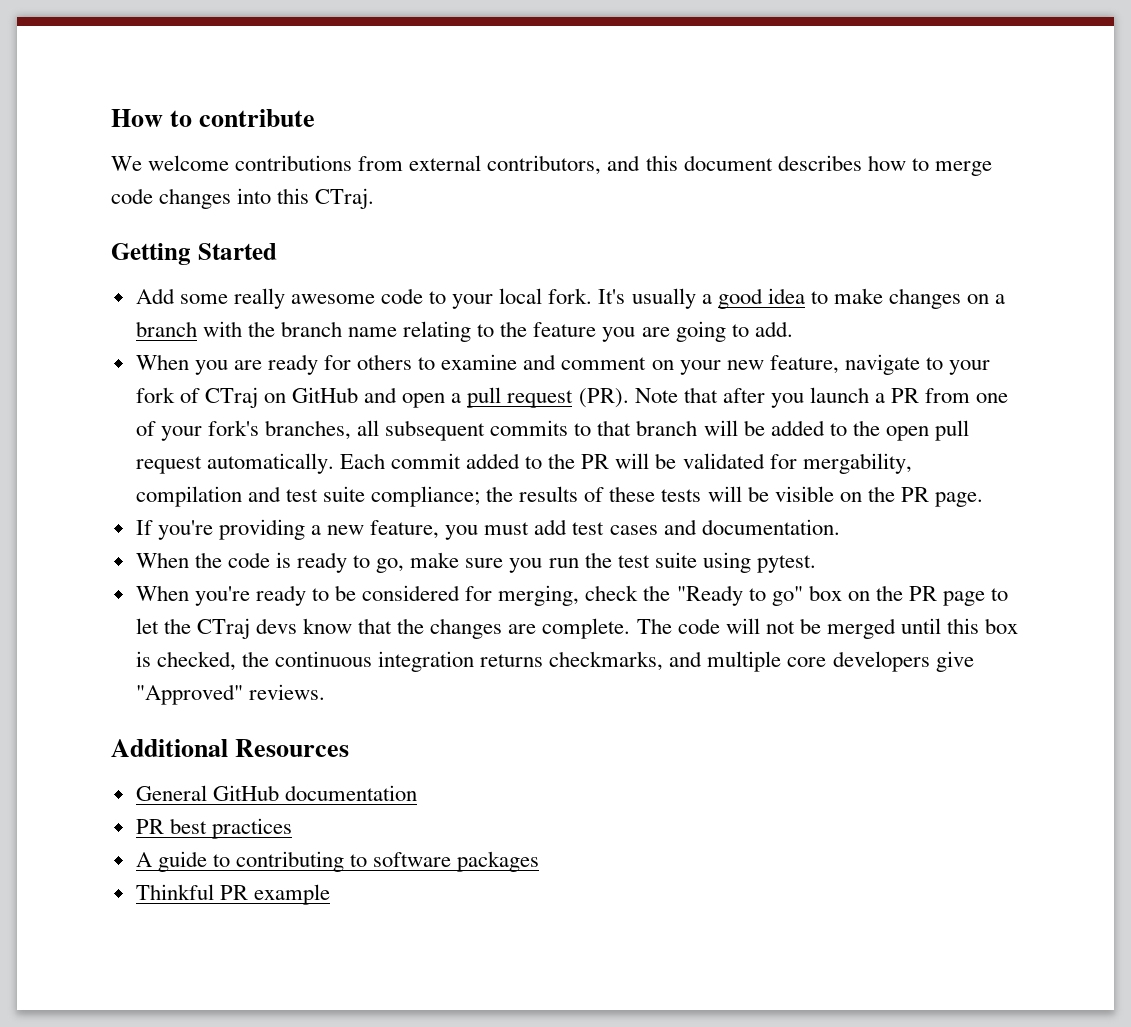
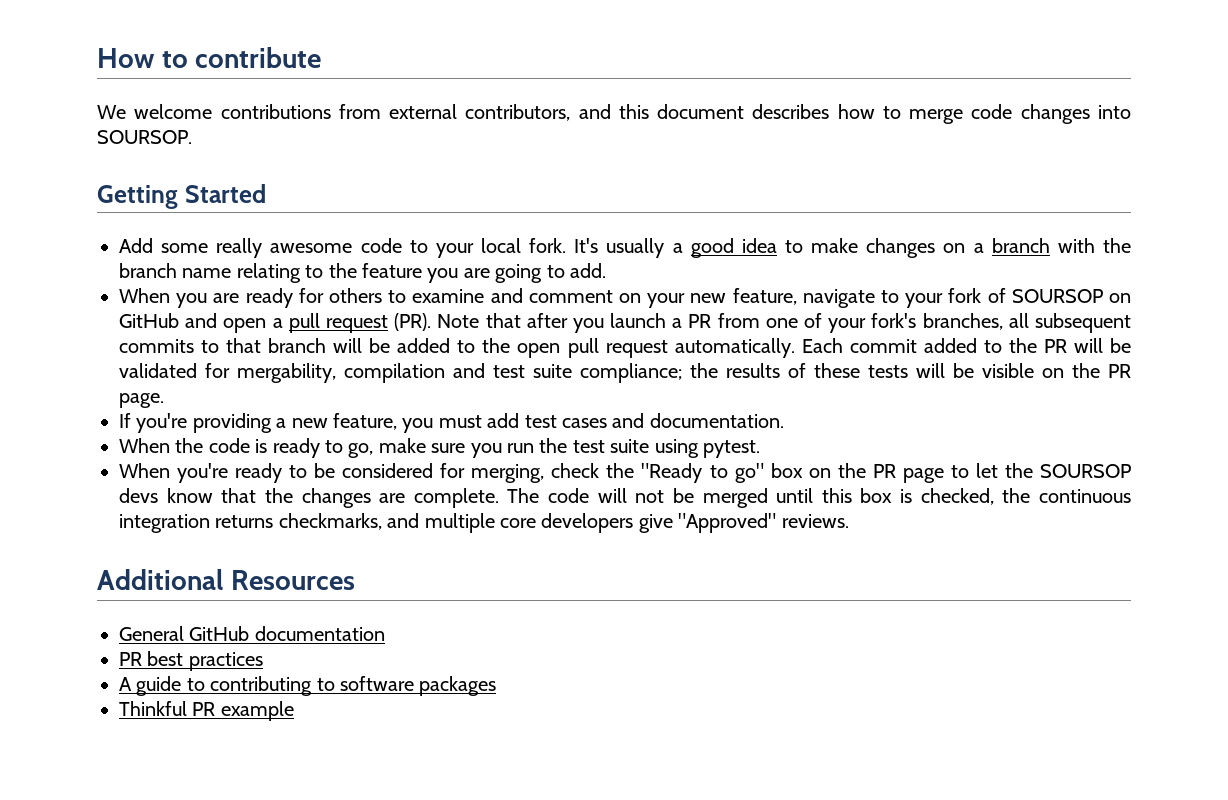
- We welcome contributions from external contributors, and this document describes how to merge code changes into this CTraj.
+ We welcome contributions from external contributors, and this document describes how to merge code changes into SOURSOP.
- When you are ready for others to examine and comment on your new feature, navigate to your fork of CTraj on GitHub and open a pull request (PR). Note that after you launch a PR from one of your fork's branches, all subsequent commits to that branch will be added to the open pull request automatically.
+ When you are ready for others to examine and comment on your new feature, navigate to your fork of SOURSOP on GitHub and open a pull request (PR). Note that after you launch a PR from one of your fork's branches, all subsequent commits to that branch will be added to the open pull request automatically.
- When you're ready to be considered for merging, check the "Ready to go" box on the PR page to let the CTraj devs know that the changes are complete.
+ When you're ready to be considered for merging, check the "Ready to go" box on the PR page to let the SOURSOP devs know that the changes are complete.

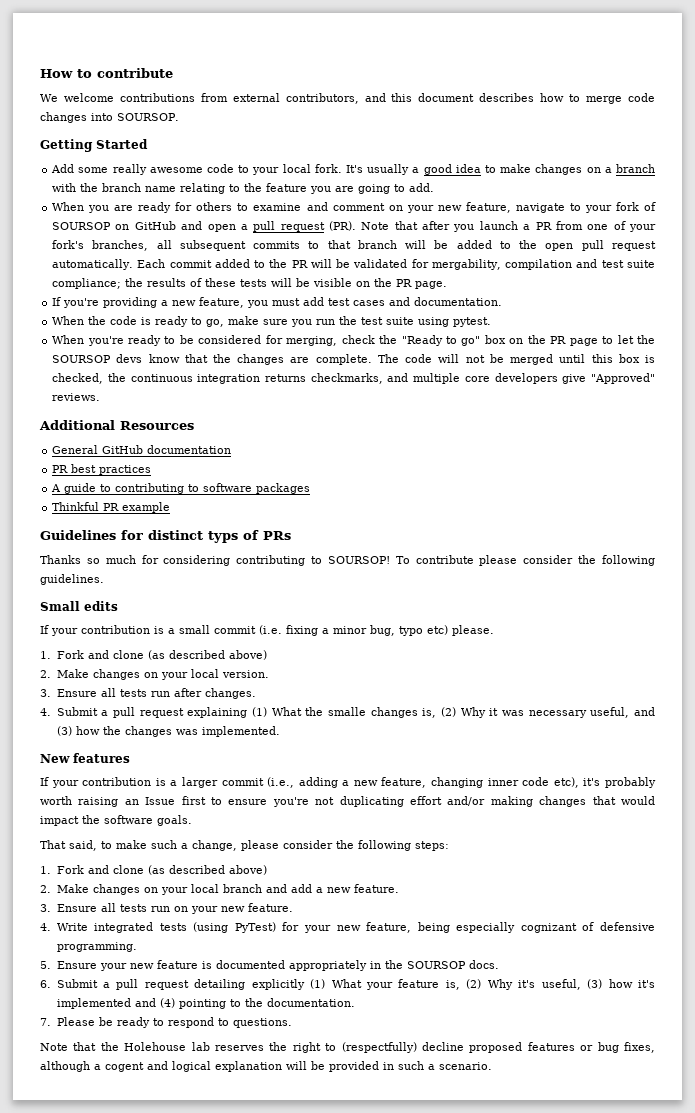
+ Guidelines for distinct typs of PRs
+ Thanks so much for considering contributing to SOURSOP! To contribute please consider the following guidelines.
+ Small edits
+ If your contribution is a small commit (i.e. fixing a minor bug, typo etc) please.
+ 1. Fork and clone (as described above)
+ 2. Make changes on your local version.
+ 3. Ensure all tests run after changes.
+ 4. Submit a pull request explaining (1) What the smalle changes is, (2) Why it was necessary useful, and (3) how the changes was implemented.
+ New features
+ If your contribution is a larger commit (i.e., adding a new feature, changing inner code etc), it's probably worth raising an Issue first to ensure you're not duplicating effort and/or making changes that would impact the software goals.
+ That said, to make such a change, please consider the following steps:
+ 1. Fork and clone (as described above)
+ 2. Make changes on your local branch and add a new feature.
+ 3. Ensure all tests run on your new feature.
+ 4. Write integrated tests (using PyTest) for your new feature, being especially cognizant of defensive programming.
+ 5. Ensure your new feature is documented appropriately in the SOURSOP docs.
+ 6. Submit a pull request detailing explicitly (1) What your feature is, (2) Why it's useful, (3) how it's implemented and (4) pointing to the documentation.
+ 7. Please be ready to respond to questions.
+ Note that the Holehouse lab reserves the right to (respectfully) decline proposed features or bug fixes, although a cogent and logical explanation will be provided in such a scenario.

